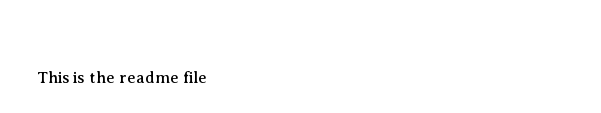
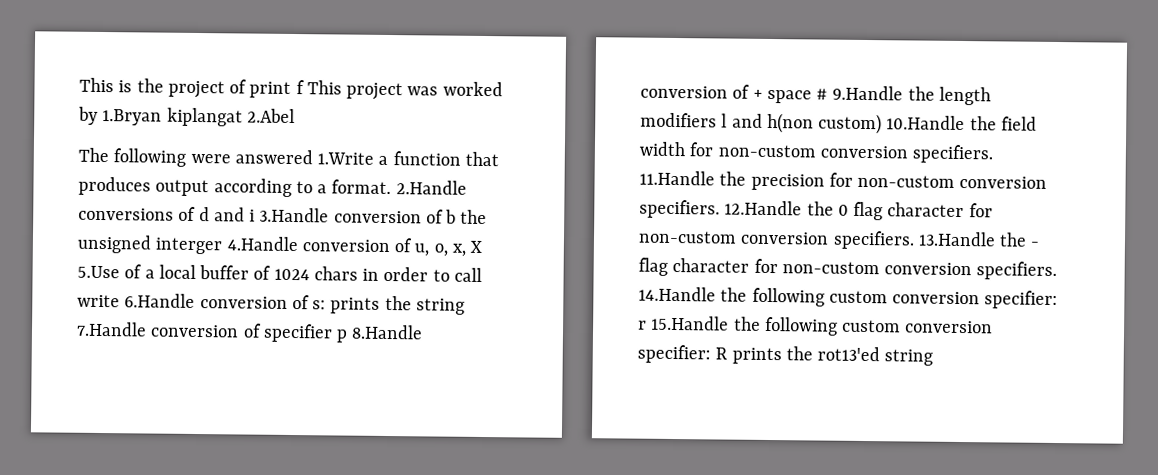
- This is the readme file
+ This is the project of print f This project was worked by 1.Bryan kiplangat 2.Abel
+ The following were answered 1.Write a function that produces output according to a format. 2.Handle conversions of d and i 3.Handle conversion of b the unsigned interger 4.Handle conversion of u, o, x, X 5.Use of a local buffer of 1024 chars in order to call write 6.Handle conversion of s: prints the string 7.Handle conversion of specifier p 8.Handle conversion of + space # 9.Handle the length modifiers l and h(non custom) 10.Handle the field width for non-custom conversion specifiers. 11.Handle the precision for non-custom conversion specifiers. 12.Handle the 0 flag character for non-custom conversion specifiers. 13.Handle the - flag character for non-custom conversion specifiers. 14.Handle the following custom conversion specifier: r 15.Handle the following custom conversion specifier: R prints the rot13'ed string

